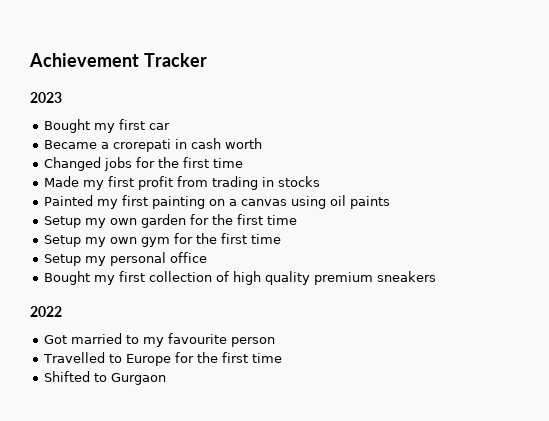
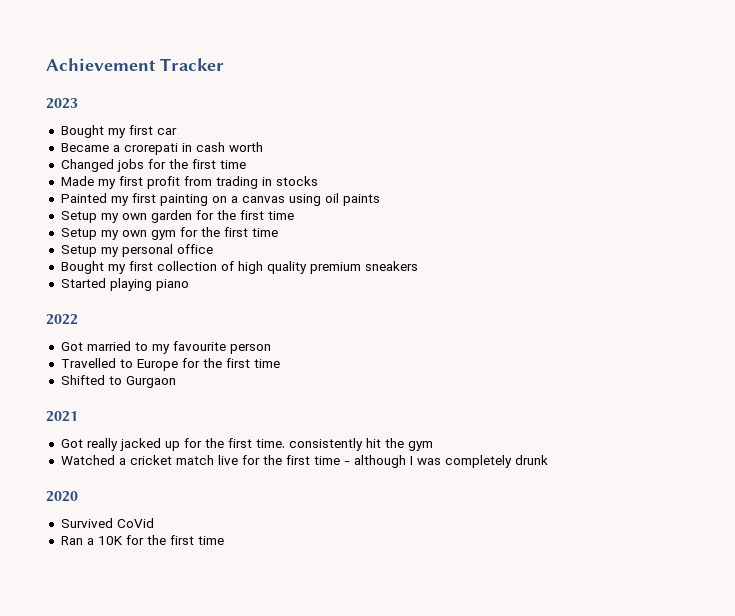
+ Started playing piano
+ 2021
+ Got really jacked up for the first time. consistently hit the gym
+ Watched a cricket match live for the first time - although I was completely drunk
+ 2020
+ Survived CoVid
+ Ran a 10K for the first time

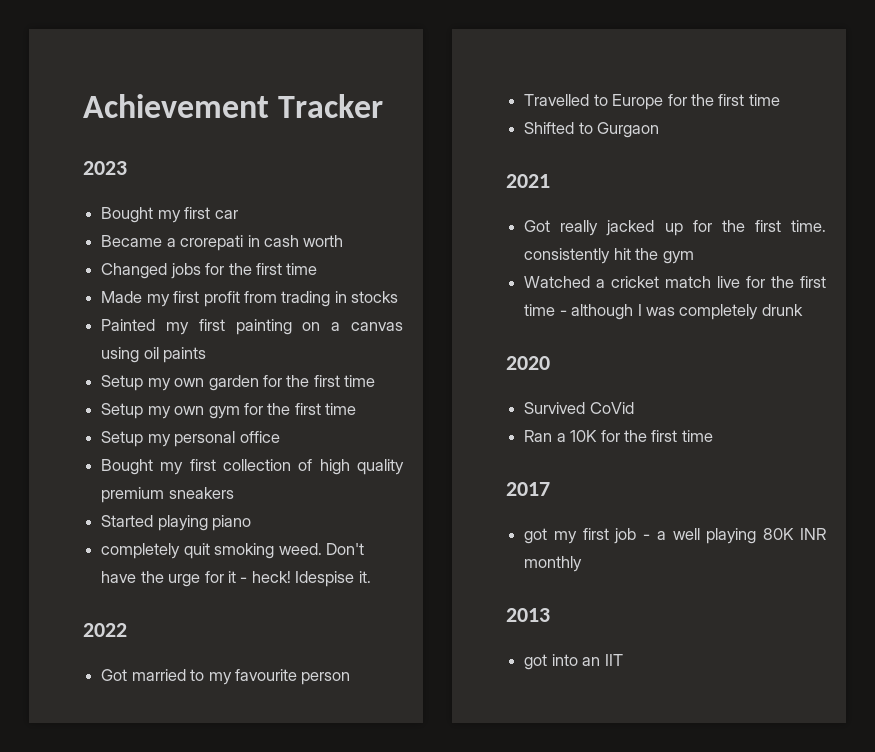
+ completely quit smoking weed. Don't have the urge for it - heck! Idespise it.
+ 2017
+ got my first job - a well playing 80K INR monthly
+ 2013
+ got into an IIT

